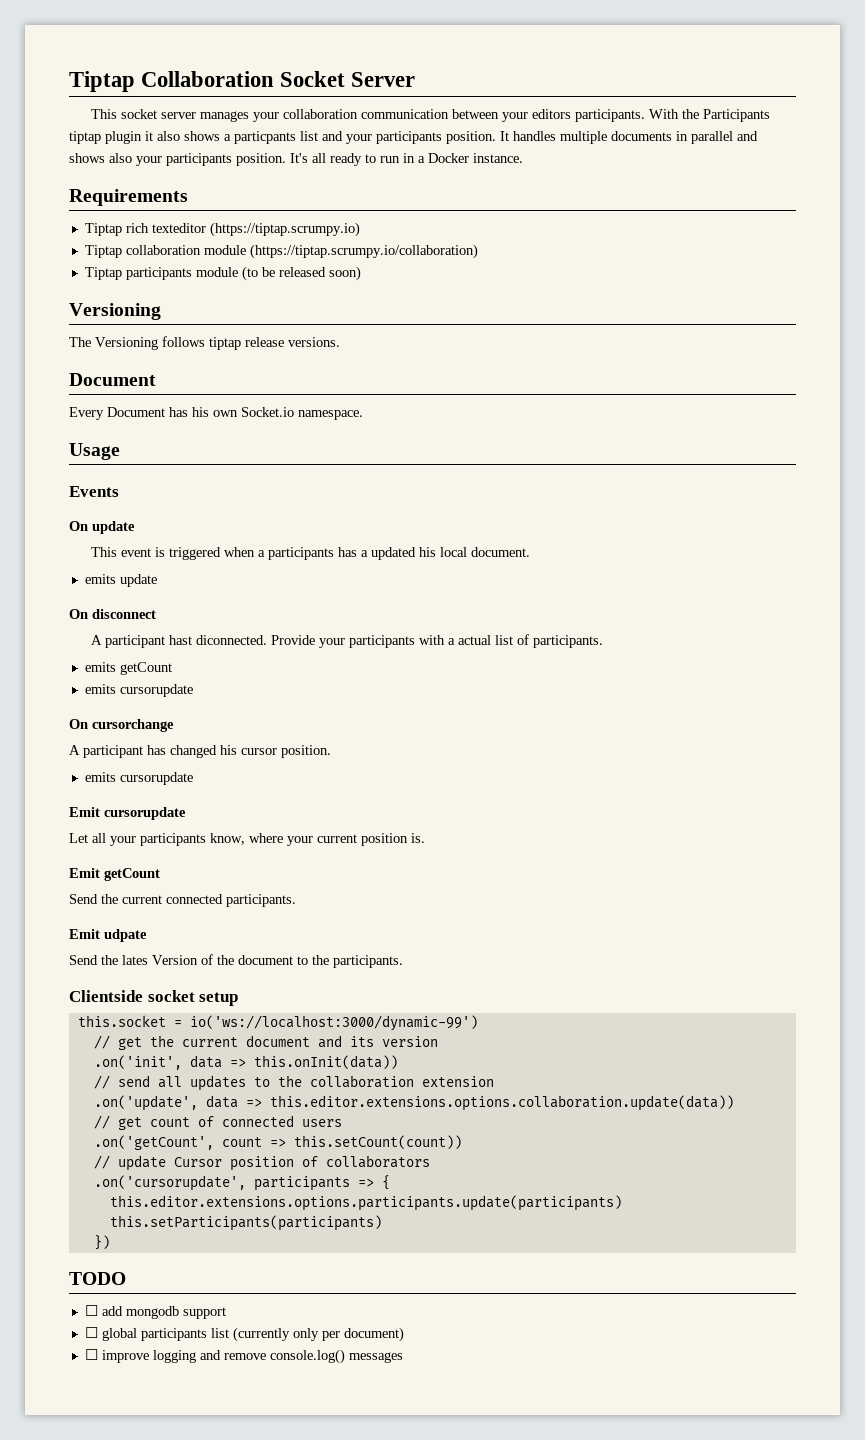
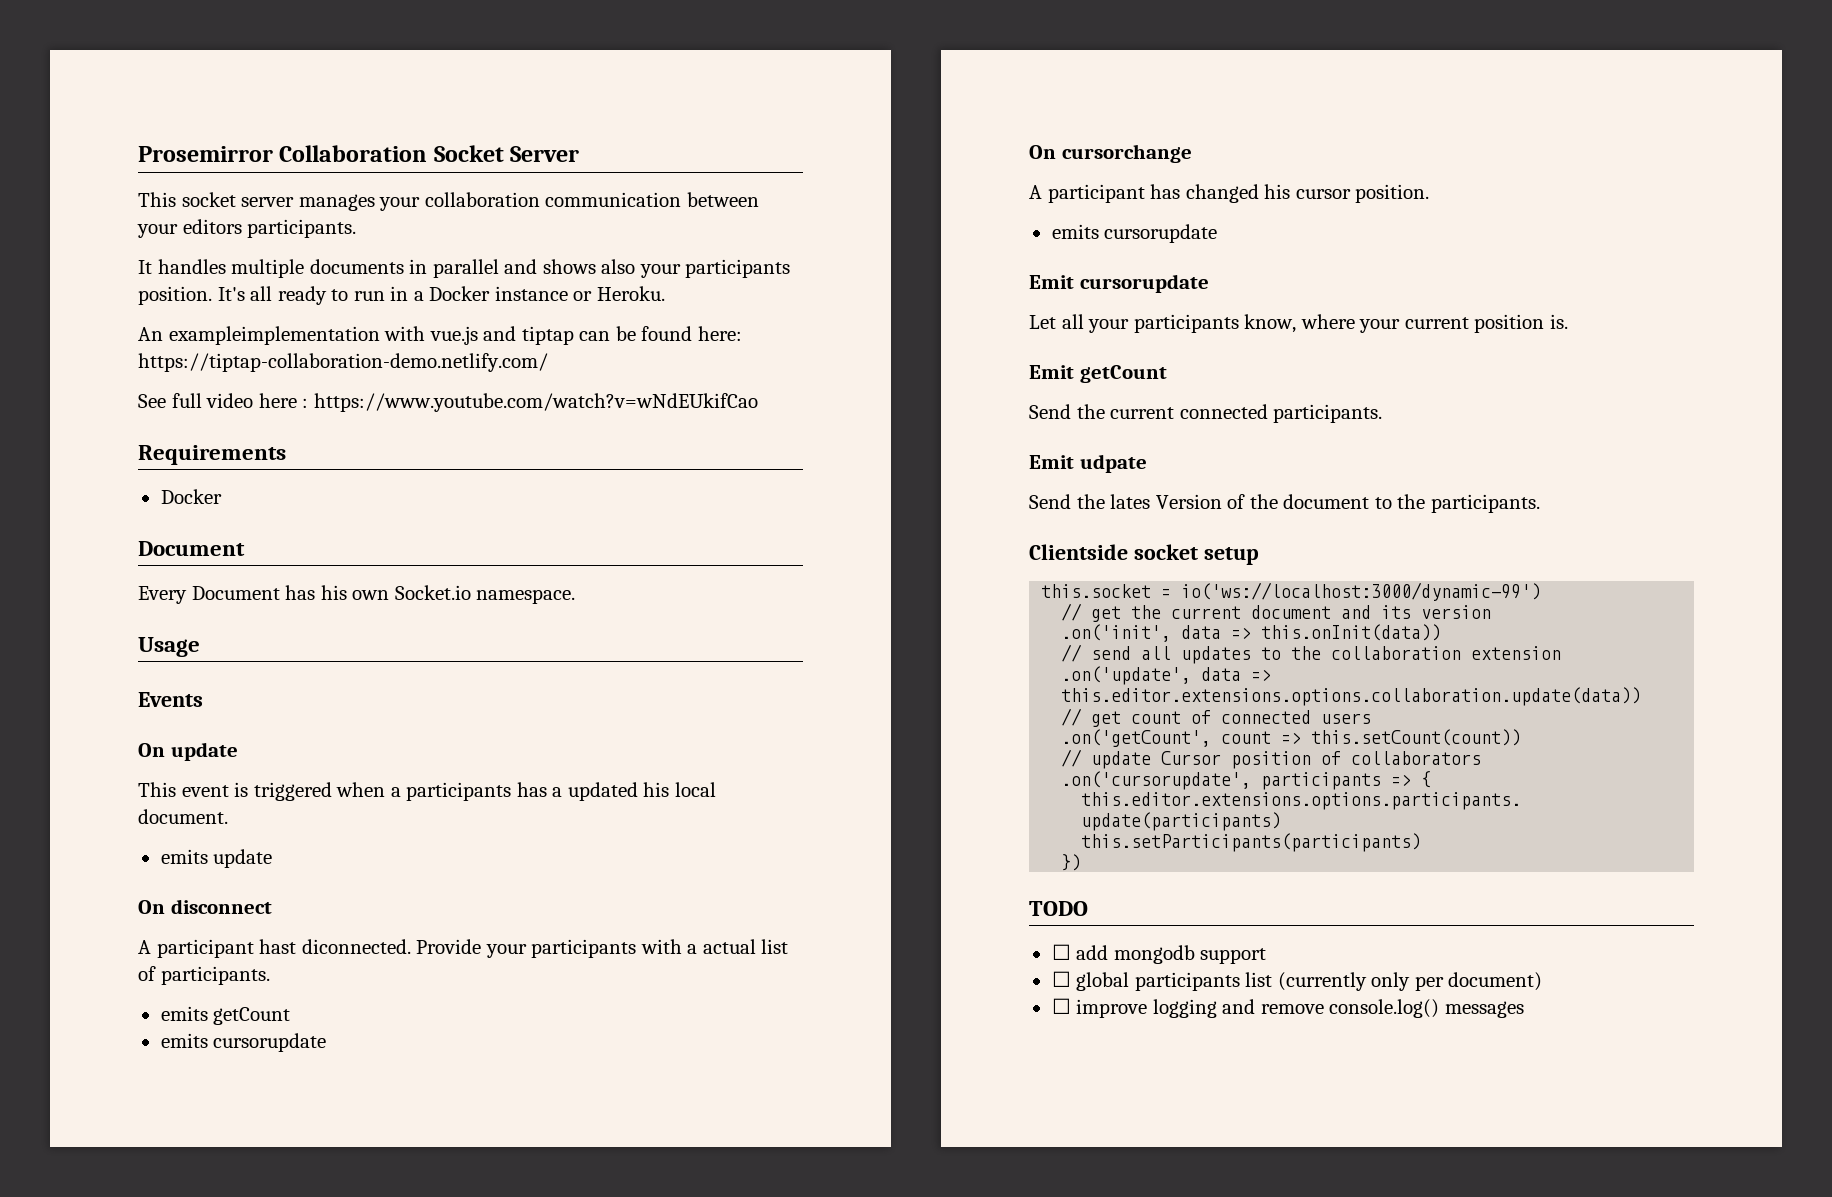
- Tiptap Collaboration Socket Server
+ Prosemirror Collaboration Socket Server
- This socket server manages your collaboration communication between your editors participants. With the Participants tiptap plugin it also shows a particpants list and your participants position. It handles multiple documents in parallel and shows also your participants position.
+ This socket server manages your collaboration communication between your editors participants.
+ It handles multiple documents in parallel and shows also your participants position.
- It's all ready to run in a Docker instance.
+ It's all ready to run in a Docker instance or Heroku.
+ An exampleimplementation with vue.js and tiptap can be found here: https://tiptap-collaboration-demo.netlify.com/
+ See full video here : https://www.youtube.com/watch?v=wNdEUkifCao
  Requirements
- Tiptap rich texteditor (https://tiptap.scrumpy.io)
- Tiptap collaboration module (https://tiptap.scrumpy.io/collaboration)
- Tiptap participants module (to be released soon)
- Versioning
- The Versioning follows tiptap release versions.
+ Docker

